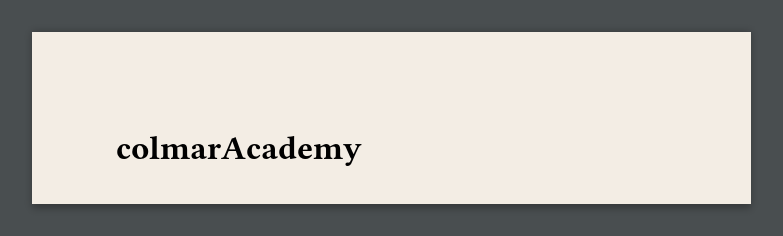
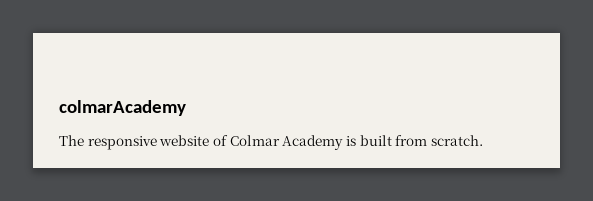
+ The responsive website of Colmar Academy is built from scratch.

